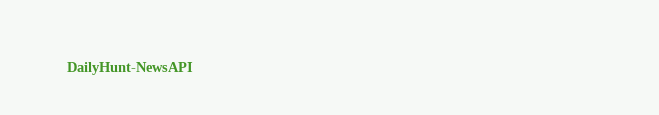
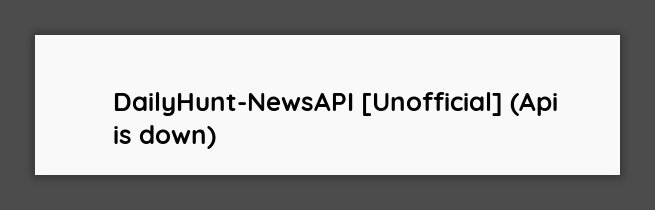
- DailyHunt-NewsAPI
+ DailyHunt-NewsAPI [Unofficial] (Api is down)

